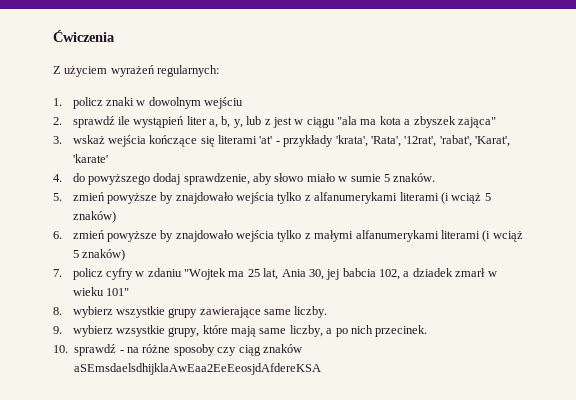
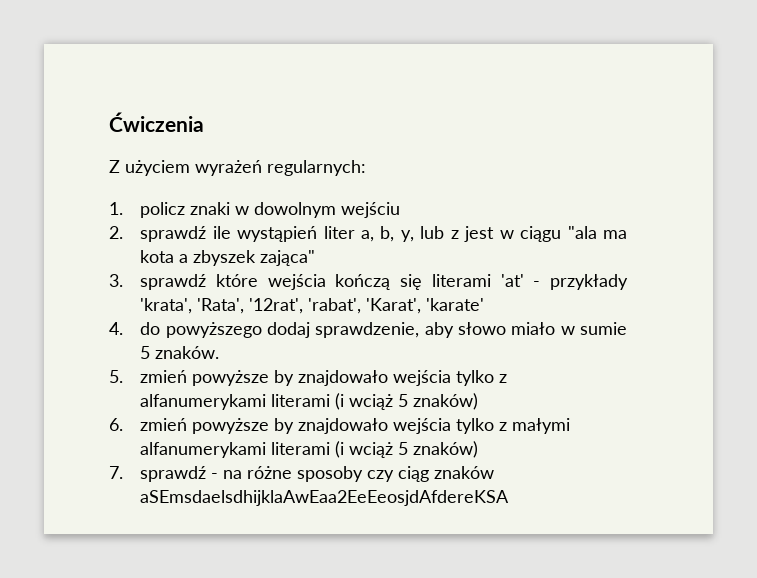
- 3. wskaż wejścia kończące się literami 'at' - przykłady 'krata', 'Rata', '12rat', 'rabat', 'Karat', 'karate'
+ 3. sprawdź które wejścia kończą się literami 'at' - przykłady 'krata', 'Rata', '12rat', 'rabat', 'Karat', 'karate'
- 7. policz cyfry w zdaniu "Wojtek ma 25 lat, Ania 30, jej babcia 102, a dziadek zmarł w wieku 101"
- 8. wybierz wszystkie grupy zawierające same liczby.
- 9. wybierz wzsystkie grupy, które mają same liczby, a po nich przecinek.
- 10. sprawdź - na różne sposoby czy ciąg znaków aSEmsdaelsdhijklaAwEaa2EeEeosjdAfdereKSA
+ 7. sprawdź - na różne sposoby czy ciąg znaków aSEmsdaelsdhijklaAwEaa2EeEeosjdAfdereKSA

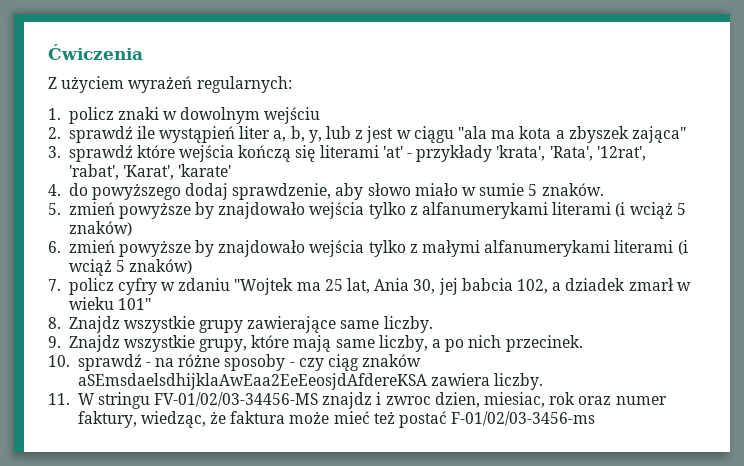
- 7. sprawdź - na różne sposoby czy ciąg znaków aSEmsdaelsdhijklaAwEaa2EeEeosjdAfdereKSA
+ 7. policz cyfry w zdaniu "Wojtek ma 25 lat, Ania 30, jej babcia 102, a dziadek zmarł w wieku 101"
+ 8. Znajdz wszystkie grupy zawierające same liczby.
+ 9. Znajdz wszystkie grupy, które mają same liczby, a po nich przecinek.
+ 10. sprawdź - na różne sposoby - czy ciąg znaków aSEmsdaelsdhijklaAwEaa2EeEeosjdAfdereKSA zawiera liczby.
+ 11. W stringu FV-01/02/03-34456-MS znajdz i zwroc dzien, miesiac, rok oraz numer faktury, wiedząc, że faktura może mieć też postać F-01/02/03-3456-ms

